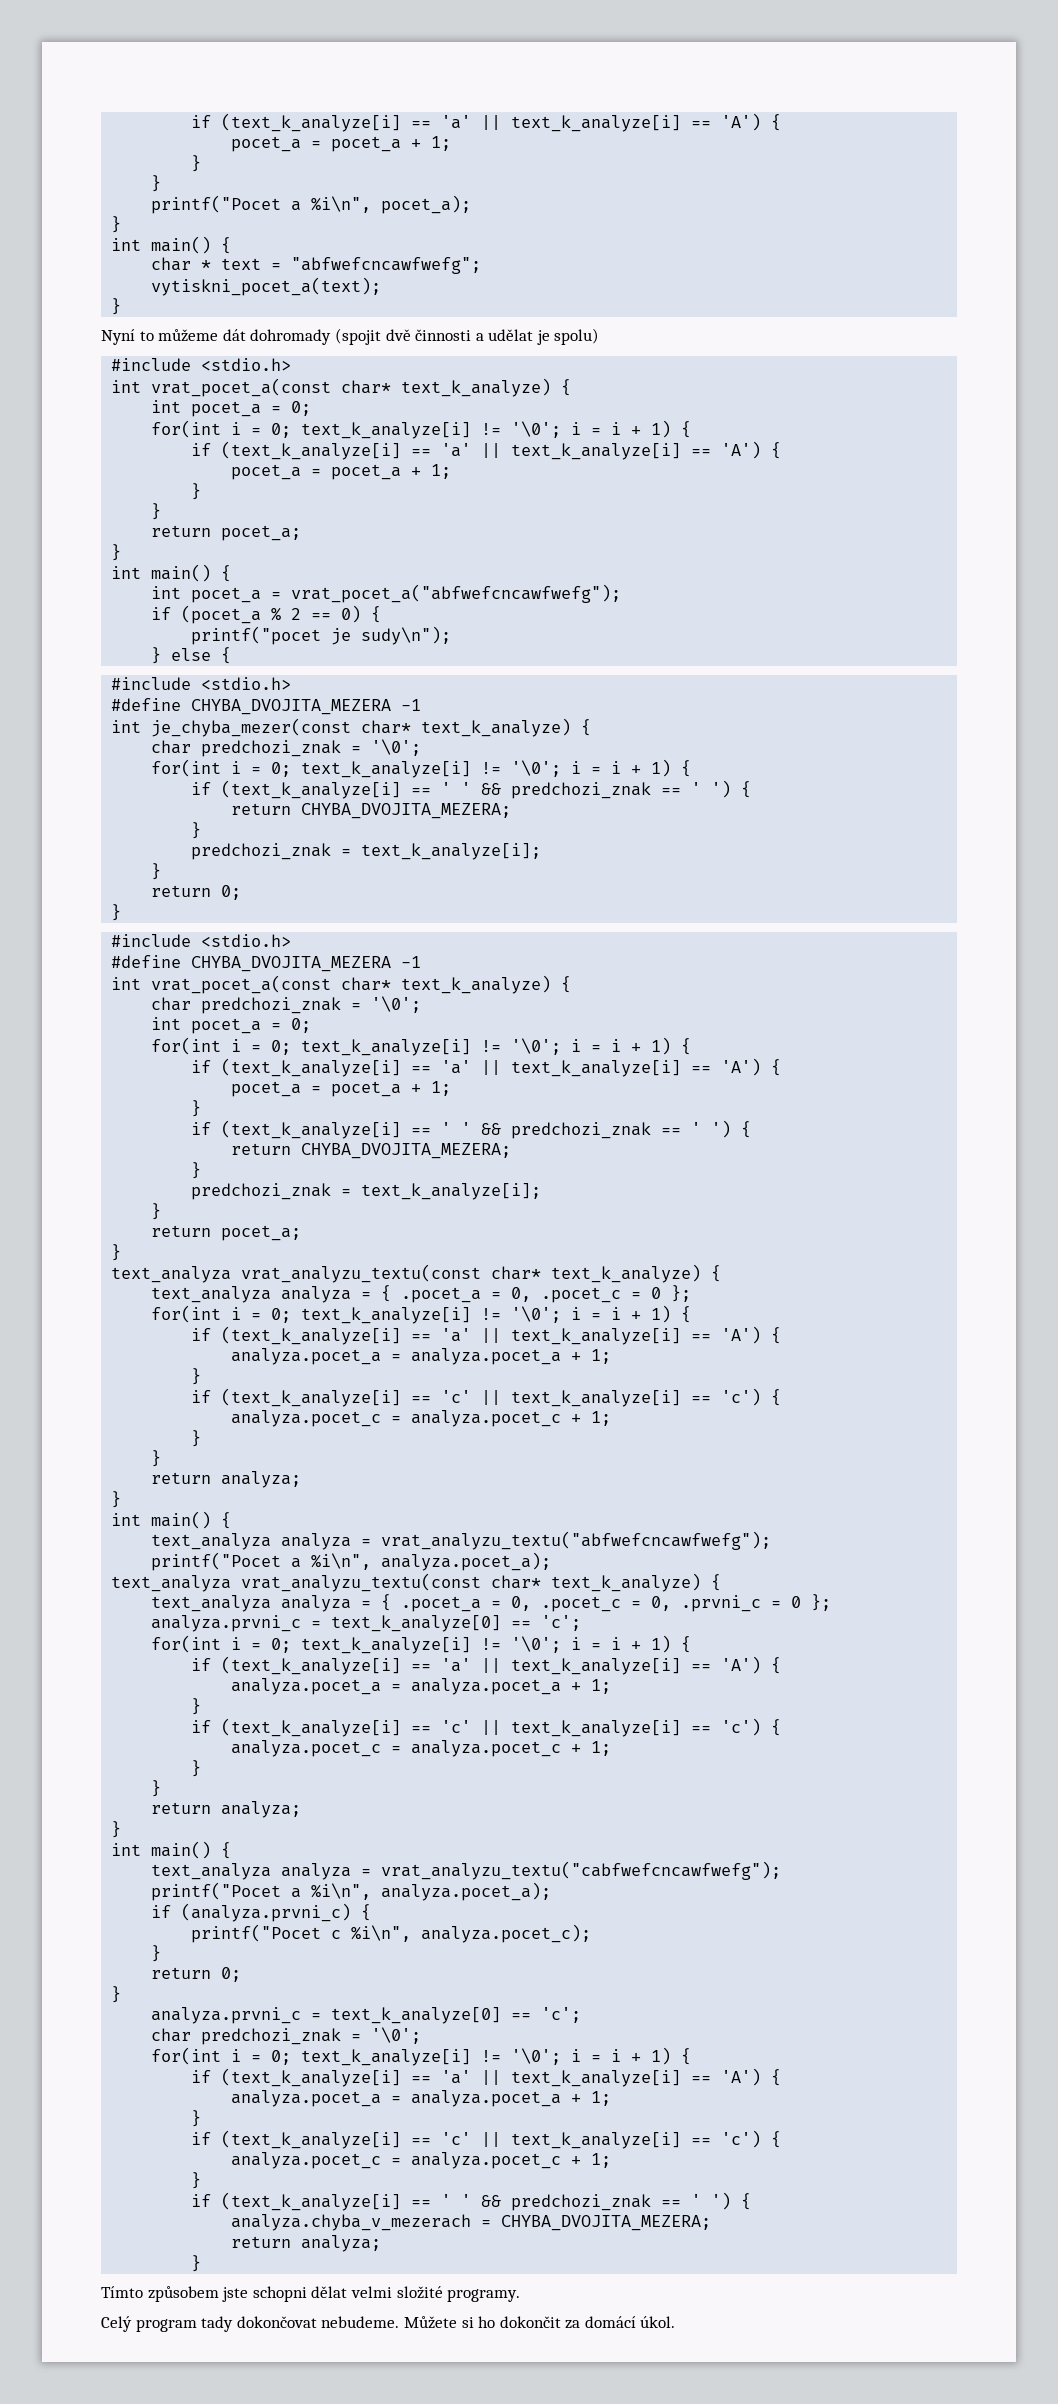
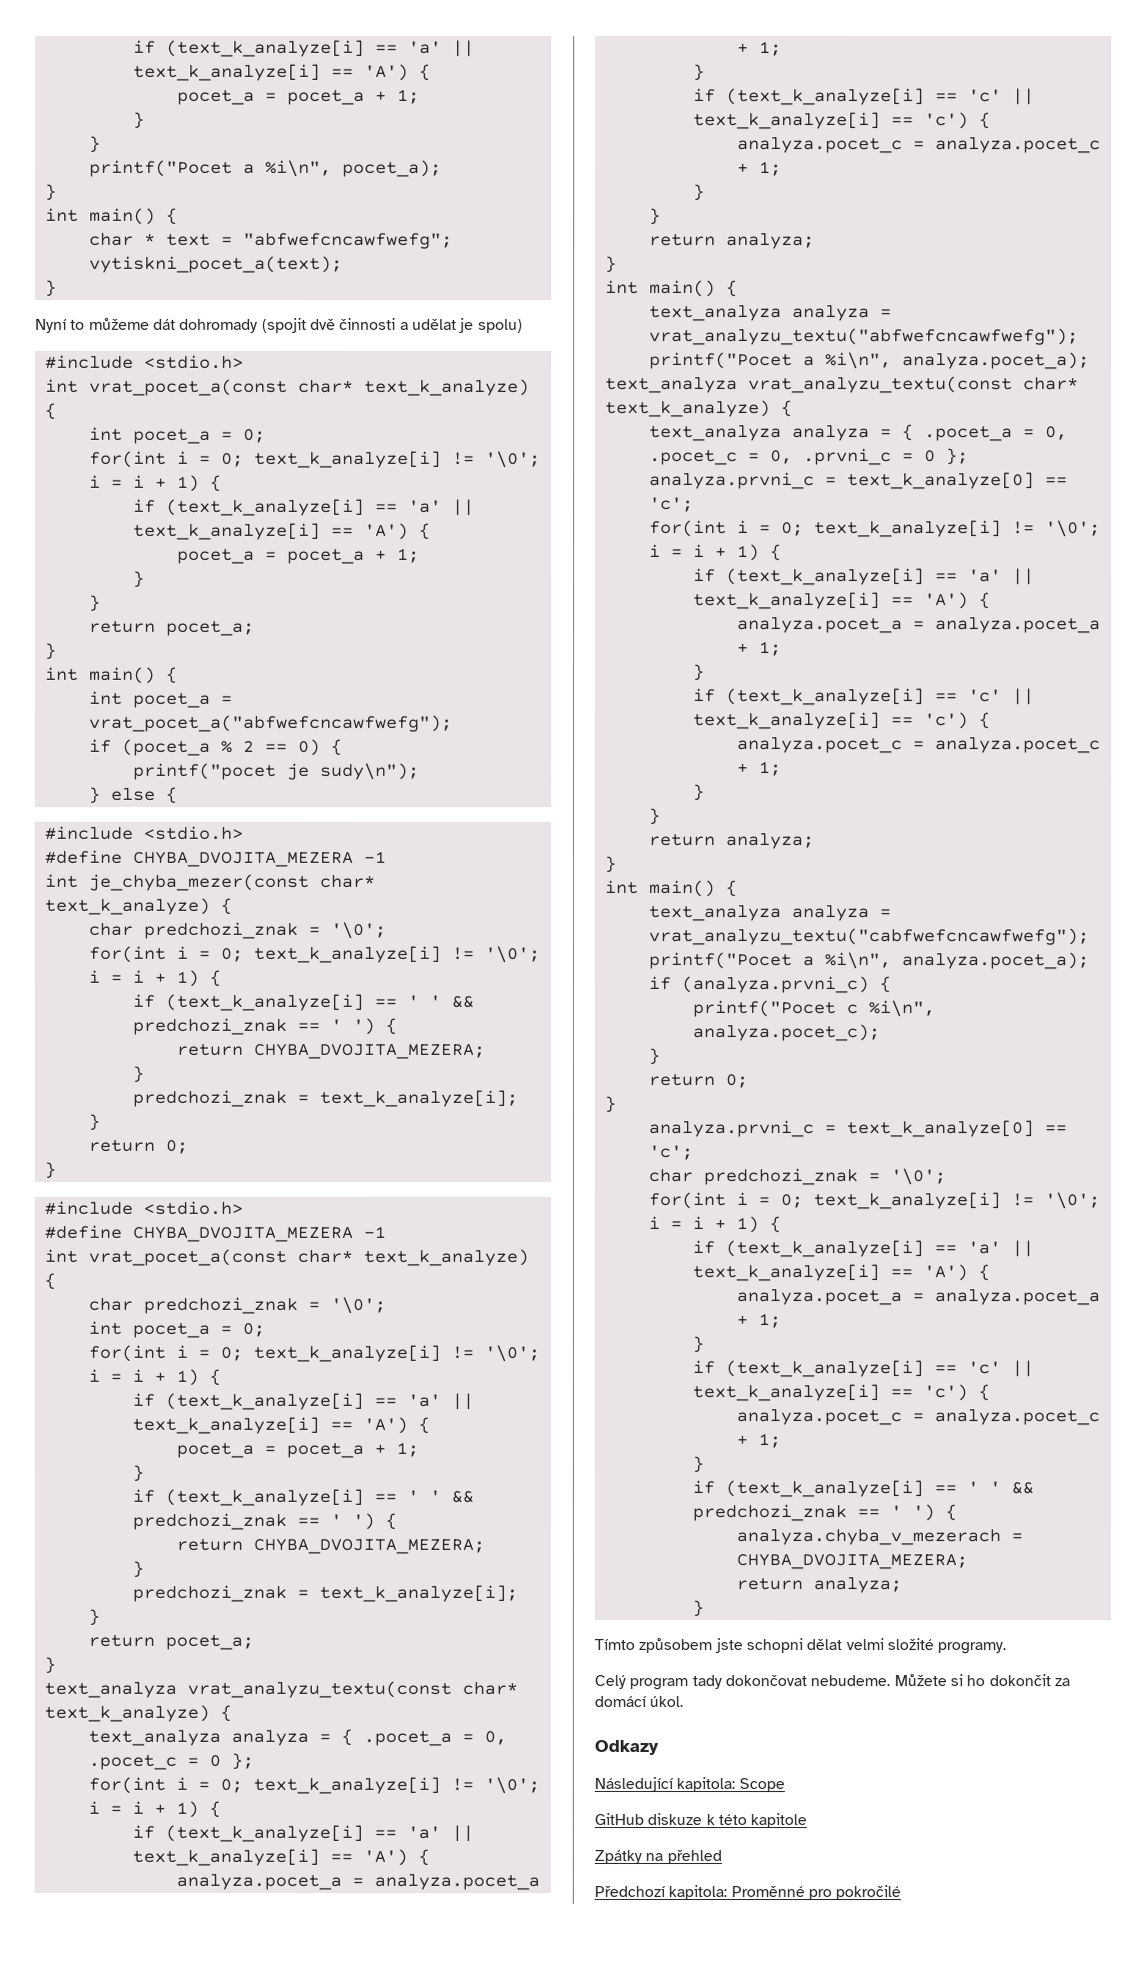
+ Odkazy
+ Následující kapitola: Scope
+ GitHub diskuze k této kapitole
+ Zpátky na přehled
+ Předchozí kapitola: Proměnné pro pokročilé

